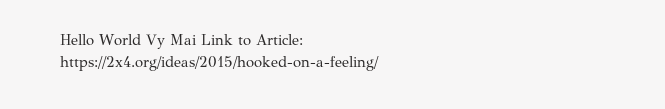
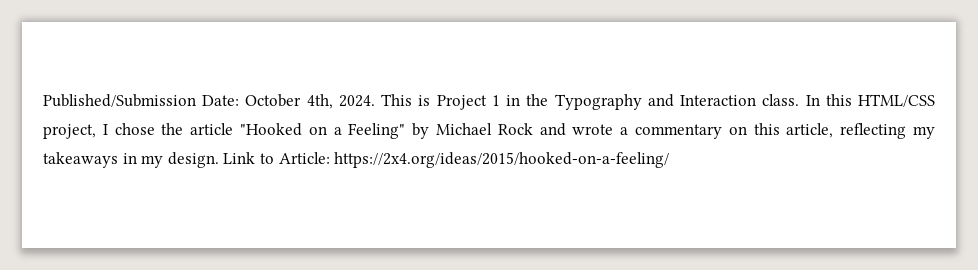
- Hello World Vy Mai Link to Article: https://2x4.org/ideas/2015/hooked-on-a-feeling/
+ Published/Submission Date: October 4th, 2024. This is Project 1 in the Typography and Interaction class. In this HTML/CSS project, I chose the article "Hooked on a Feeling" by Michael Rock and wrote a commentary on this article, reflecting my takeaways in my design. Link to Article: https://2x4.org/ideas/2015/hooked-on-a-feeling/

